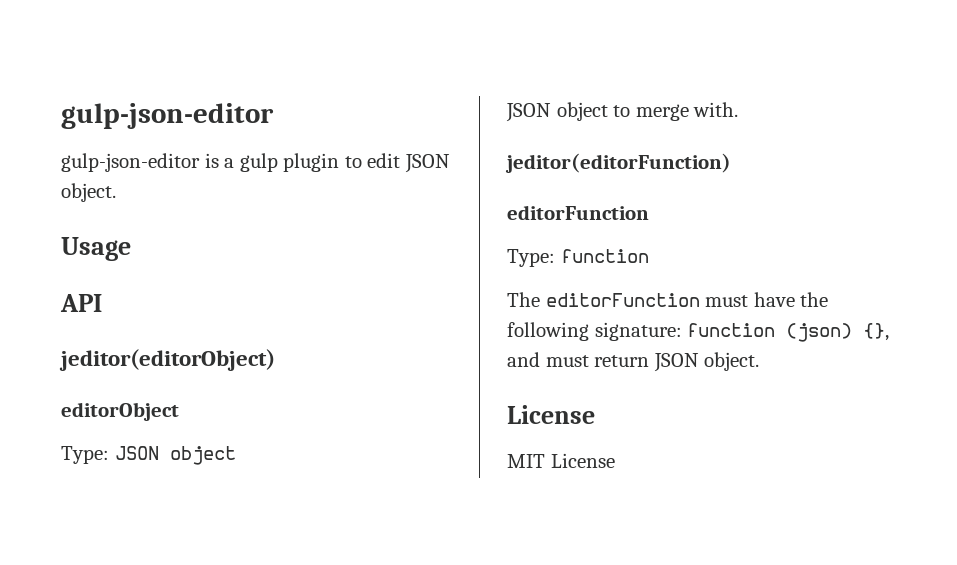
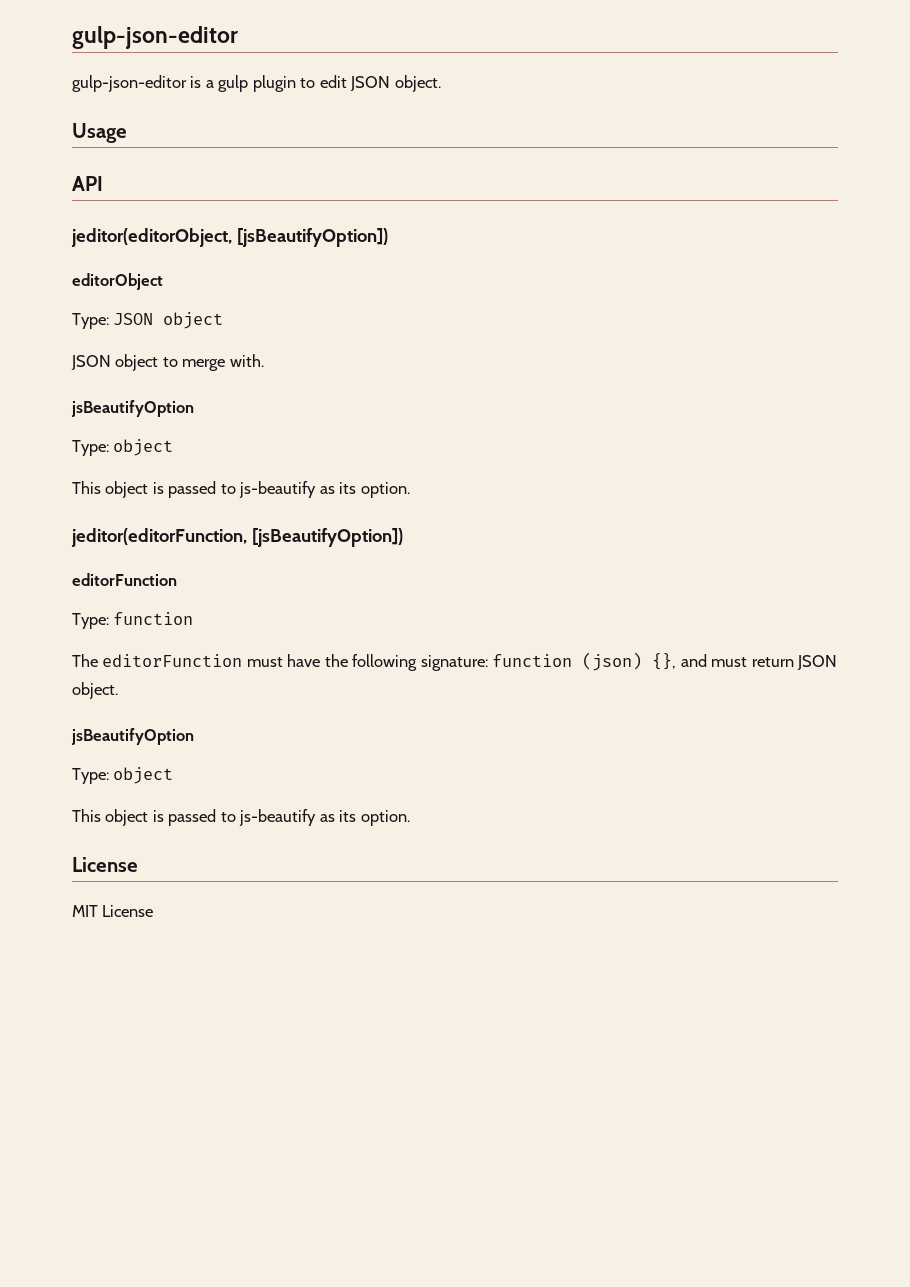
- jeditor(editorObject)
+ jeditor(editorObject, [jsBeautifyOption])
  JSON object to merge with.
- jeditor(editorFunction)
+ jsBeautifyOption
+ Type: object
+ This object is passed to js-beautify as its option.
+ jeditor(editorFunction, [jsBeautifyOption])
  The editorFunction must have the following signature: function (json) {}, and must return JSON object.
+ jsBeautifyOption
+ Type: object
+ This object is passed to js-beautify as its option.

